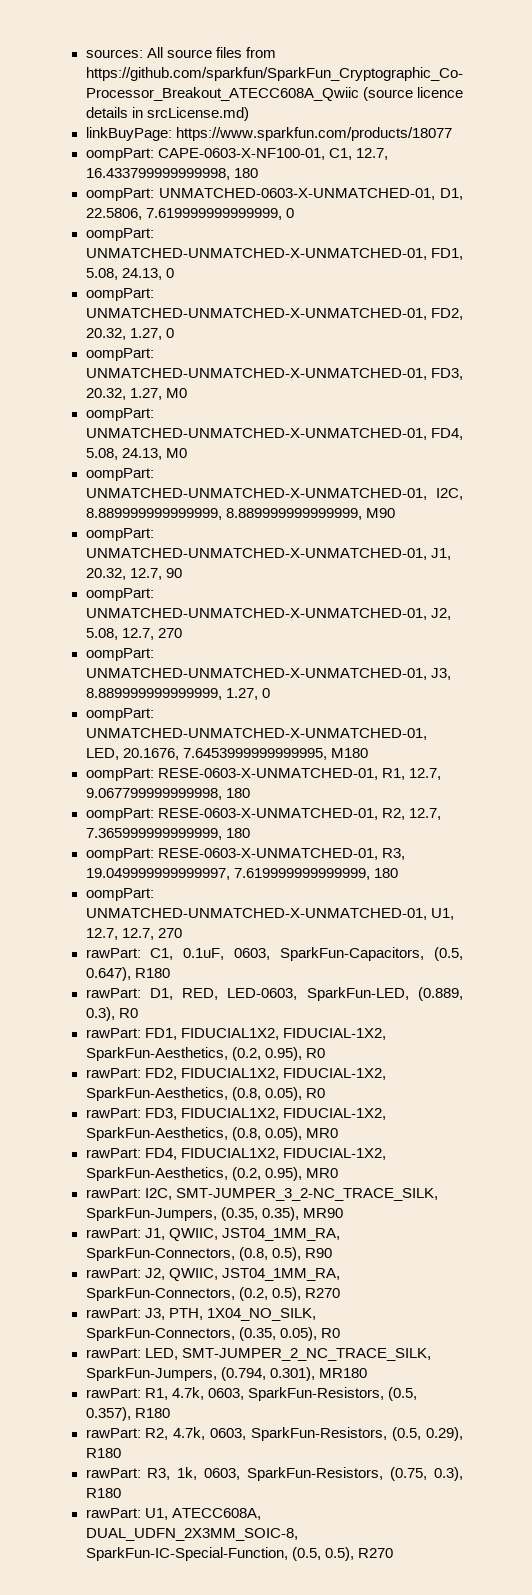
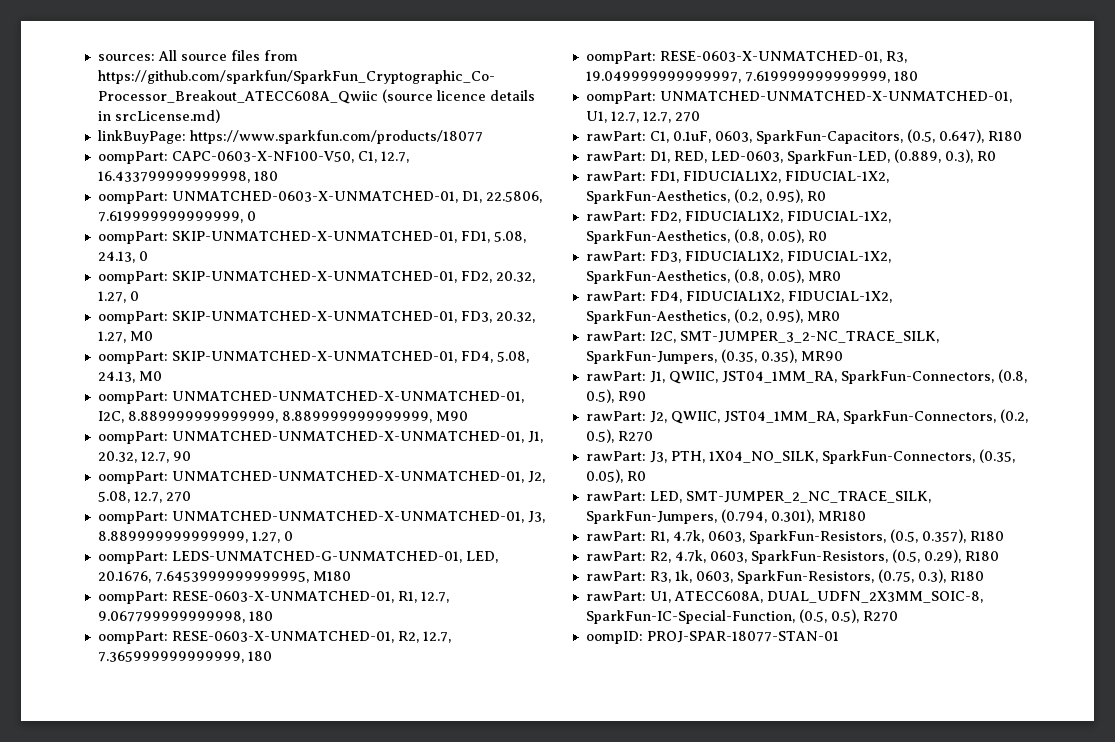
- oompPart: CAPE-0603-X-NF100-01, C1, 12.7, 16.433799999999998, 180
+ oompPart: CAPC-0603-X-NF100-V50, C1, 12.7, 16.433799999999998, 180
- oompPart: UNMATCHED-UNMATCHED-X-UNMATCHED-01, FD1, 5.08, 24.13, 0
+ oompPart: SKIP-UNMATCHED-X-UNMATCHED-01, FD1, 5.08, 24.13, 0
- oompPart: UNMATCHED-UNMATCHED-X-UNMATCHED-01, FD2, 20.32, 1.27, 0
+ oompPart: SKIP-UNMATCHED-X-UNMATCHED-01, FD2, 20.32, 1.27, 0
- oompPart: UNMATCHED-UNMATCHED-X-UNMATCHED-01, FD3, 20.32, 1.27, M0
+ oompPart: SKIP-UNMATCHED-X-UNMATCHED-01, FD3, 20.32, 1.27, M0
- oompPart: UNMATCHED-UNMATCHED-X-UNMATCHED-01, FD4, 5.08, 24.13, M0
+ oompPart: SKIP-UNMATCHED-X-UNMATCHED-01, FD4, 5.08, 24.13, M0
- oompPart: UNMATCHED-UNMATCHED-X-UNMATCHED-01, LED, 20.1676, 7.6453999999999995, M180
+ oompPart: LEDS-UNMATCHED-G-UNMATCHED-01, LED, 20.1676, 7.6453999999999995, M180
+ oompID: PROJ-SPAR-18077-STAN-01

